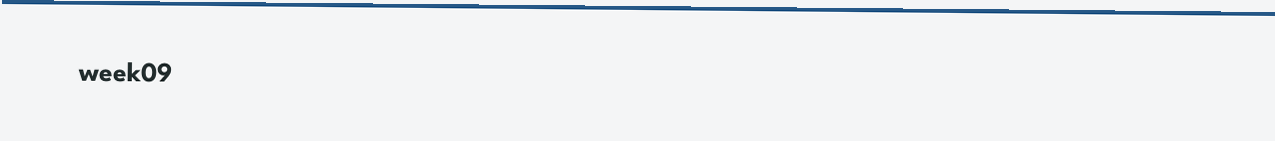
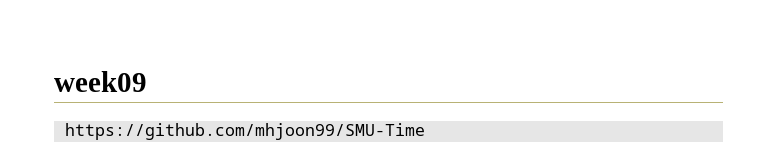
+ https://github.com/mhjoon99/SMU-Time

